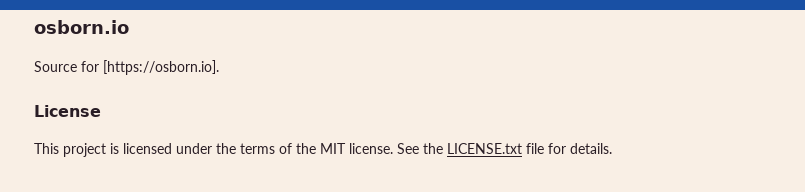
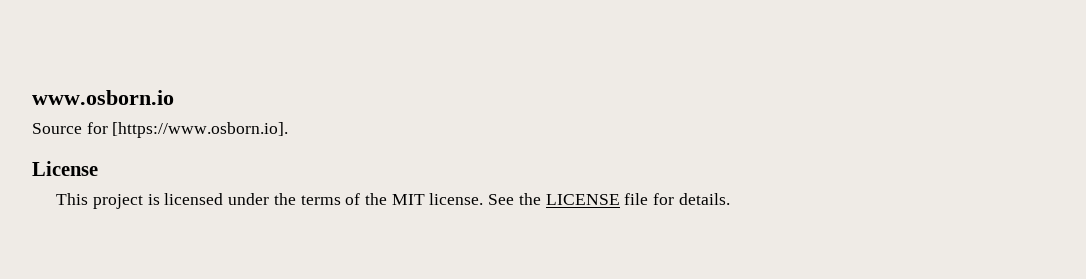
- osborn.io
+ www.osborn.io
- Source for [https://osborn.io].
+ Source for [https://www.osborn.io].
- See the LICENSE.txt file for details.
+ See the LICENSE file for details.

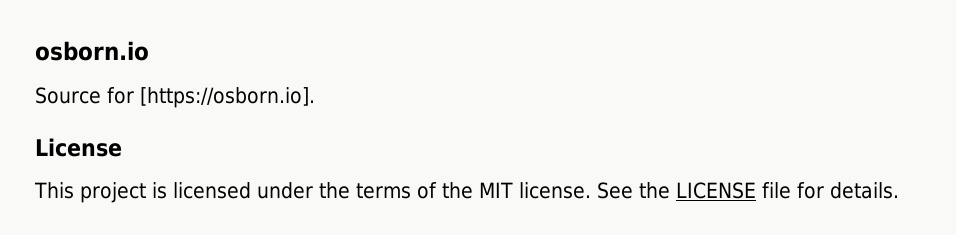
- www.osborn.io
+ osborn.io
- Source for [https://www.osborn.io].
+ Source for [https://osborn.io].

